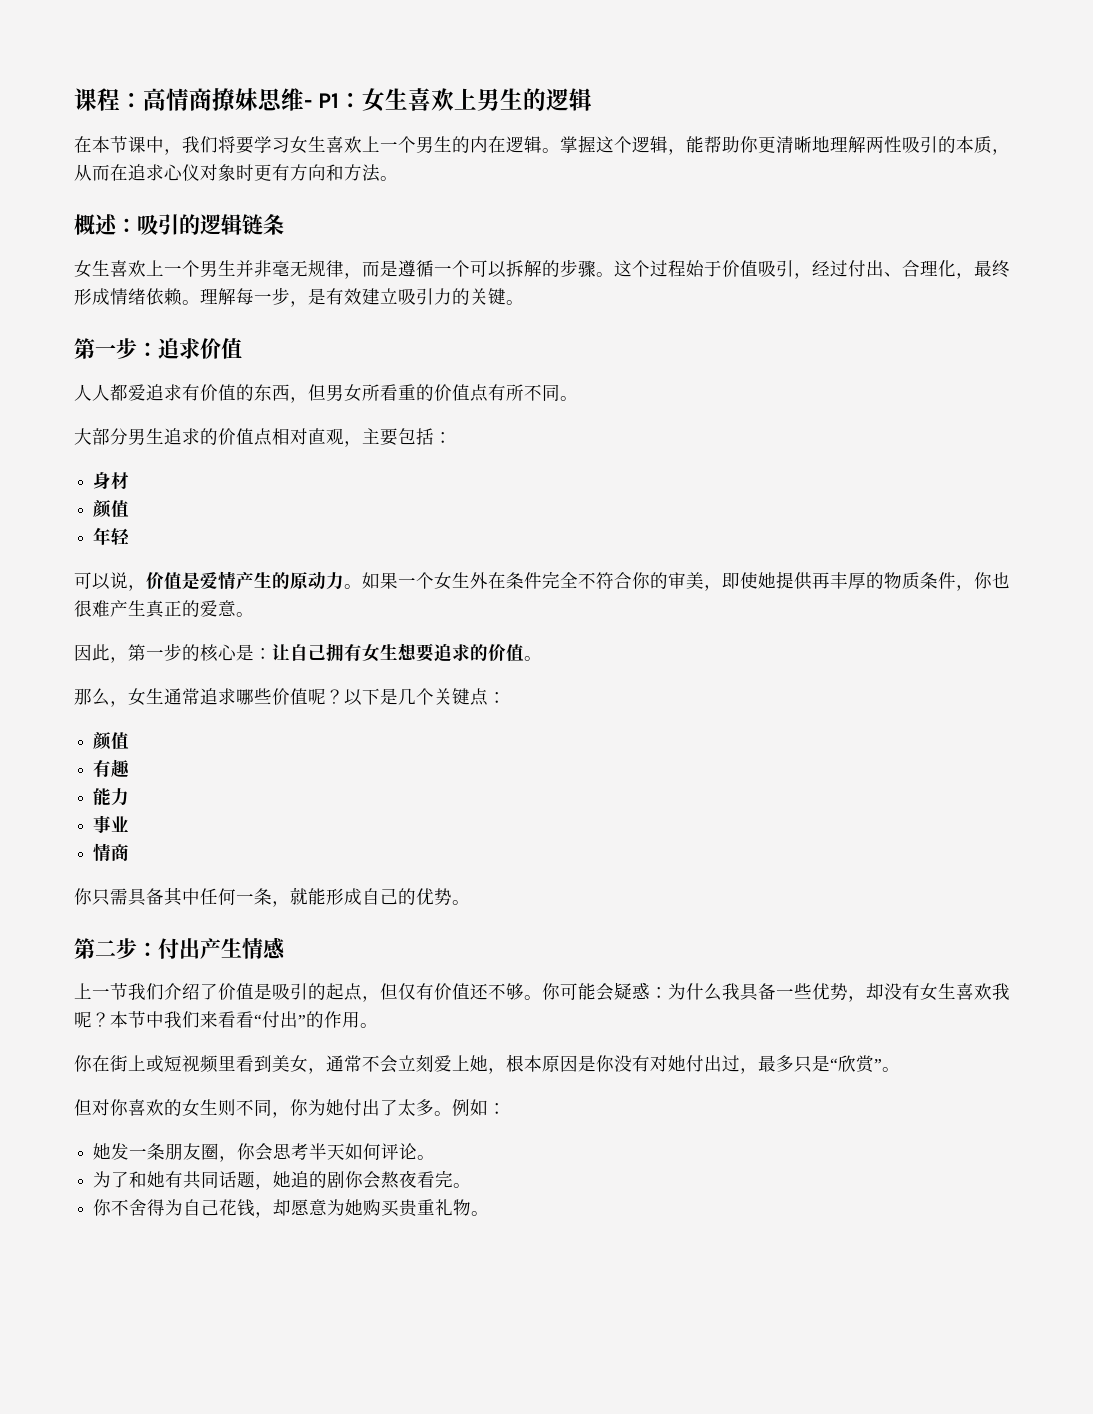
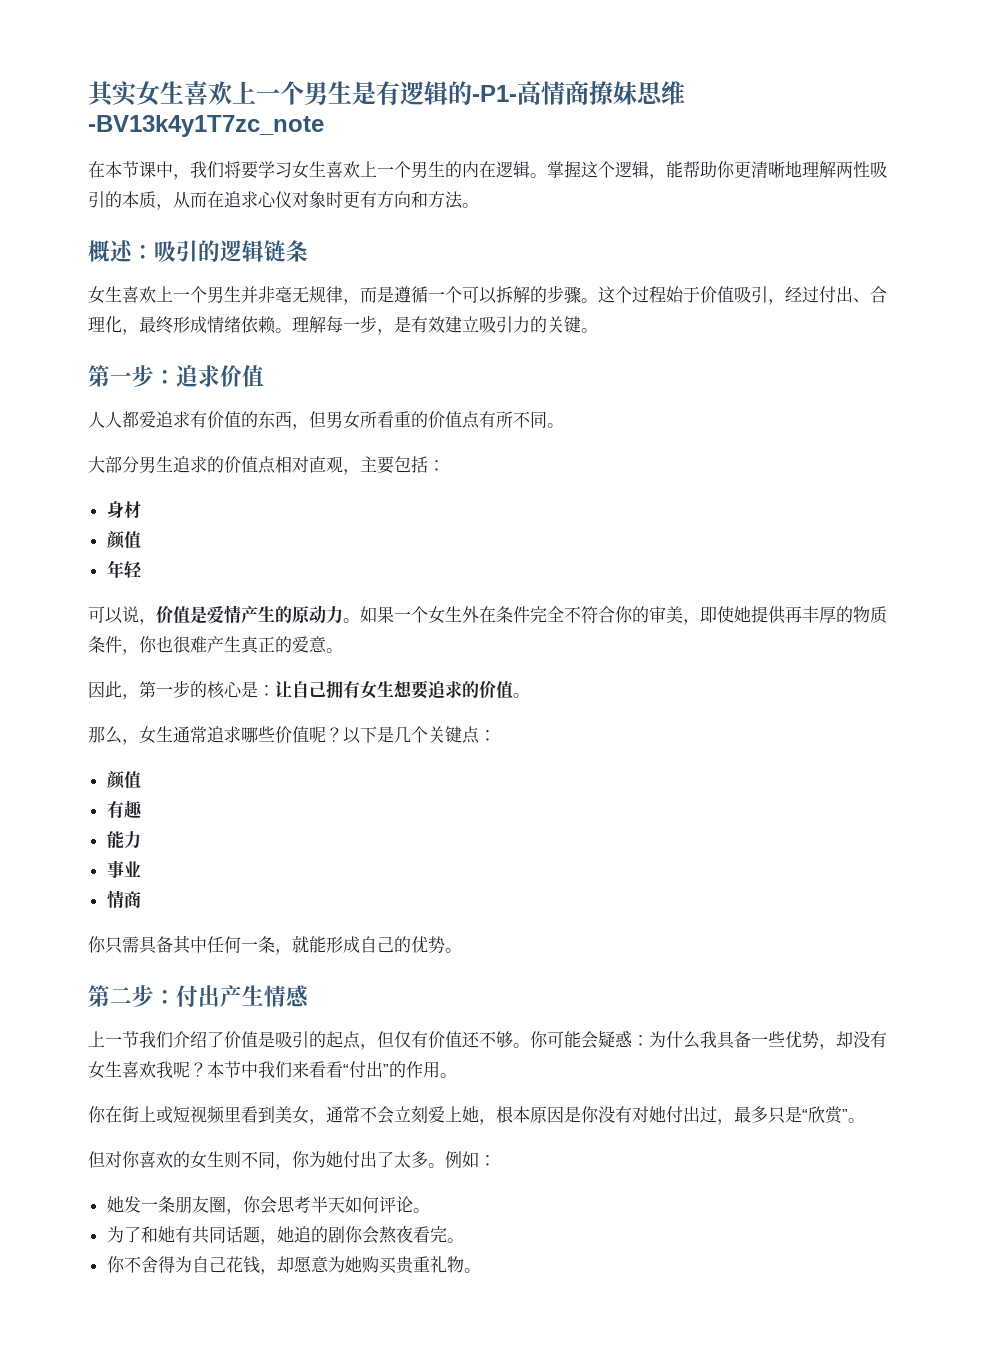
- 课程：高情商撩妹思维- P1：女生喜欢上男生的逻辑
+ 其实女生喜欢上一个男生是有逻辑的-P1-高情商撩妹思维-BV13k4y1T7zc_note

